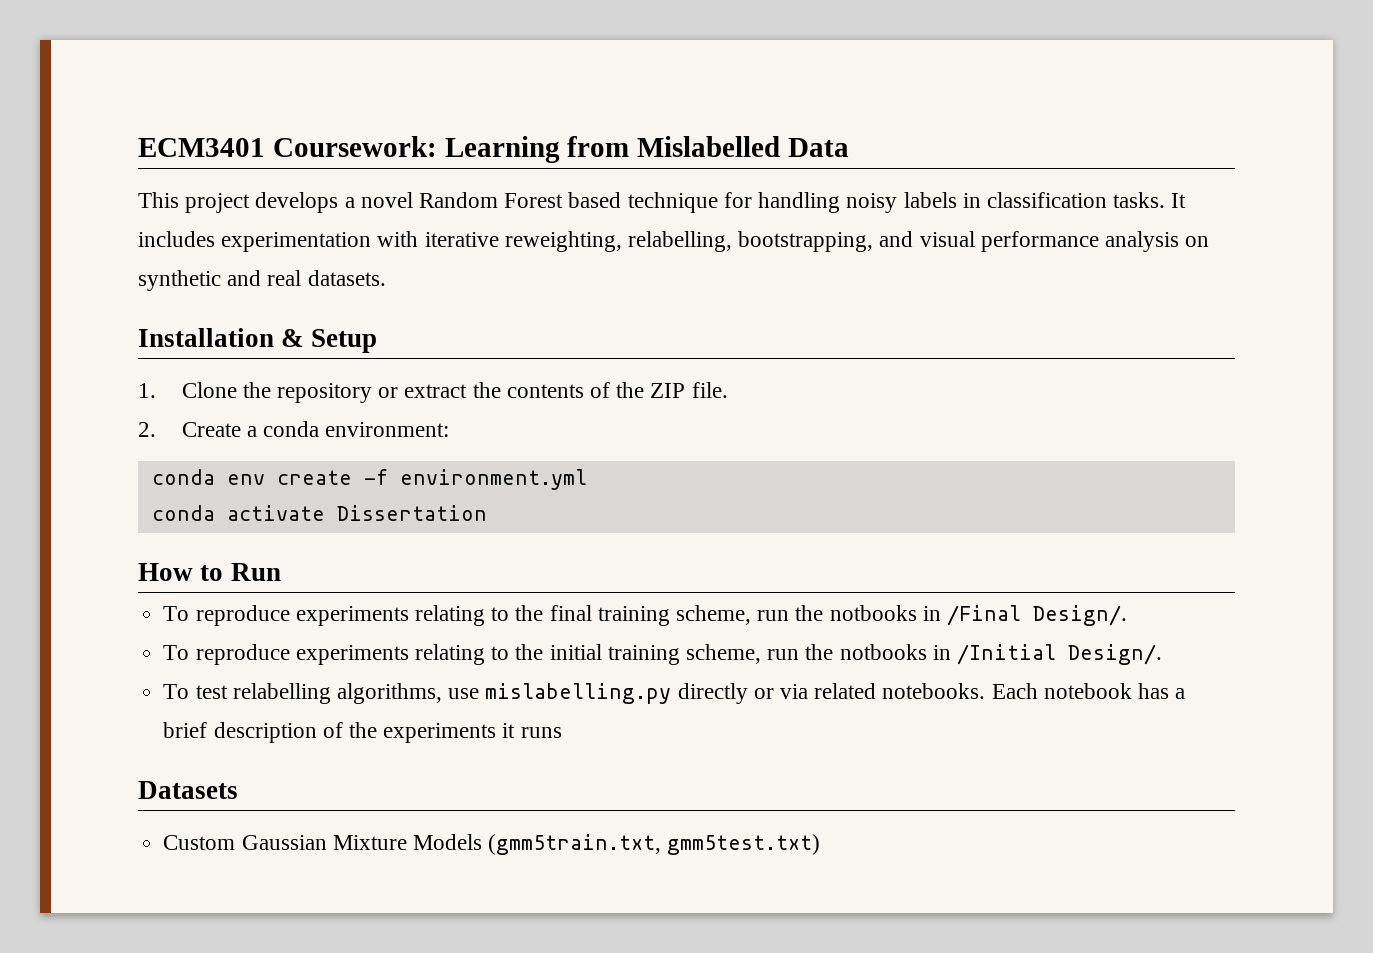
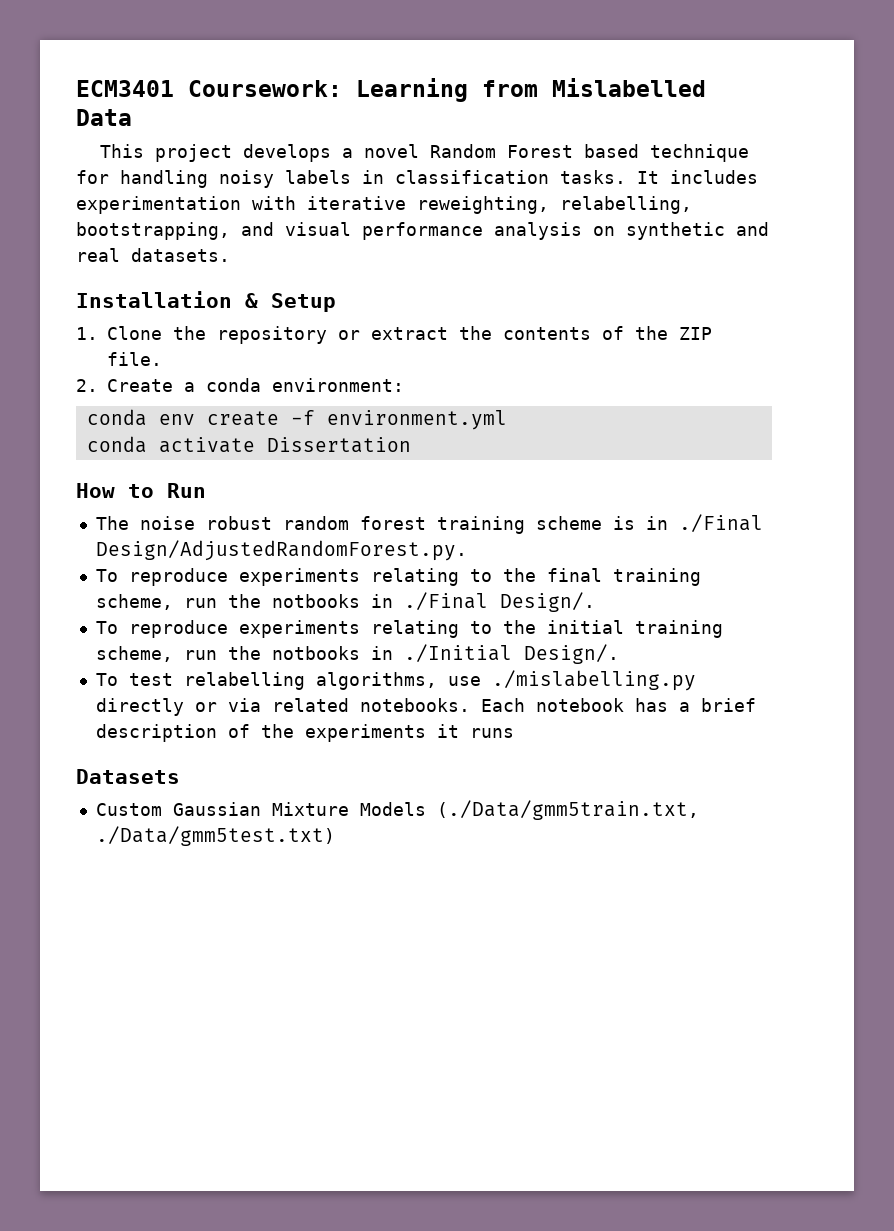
+ The noise robust random forest training scheme is in ./Final Design/AdjustedRandomForest.py.
- To reproduce experiments relating to the final training scheme, run the notbooks in /Final Design/.
+ To reproduce experiments relating to the final training scheme, run the notbooks in ./Final Design/.
- To reproduce experiments relating to the initial training scheme, run the notbooks in /Initial Design/.
+ To reproduce experiments relating to the initial training scheme, run the notbooks in ./Initial Design/.
- To test relabelling algorithms, use mislabelling.py directly or via related notebooks.
+ To test relabelling algorithms, use ./mislabelling.py directly or via related notebooks.
- Custom Gaussian Mixture Models (gmm5train.txt, gmm5test.txt)
+ Custom Gaussian Mixture Models (./Data/gmm5train.txt, ./Data/gmm5test.txt)

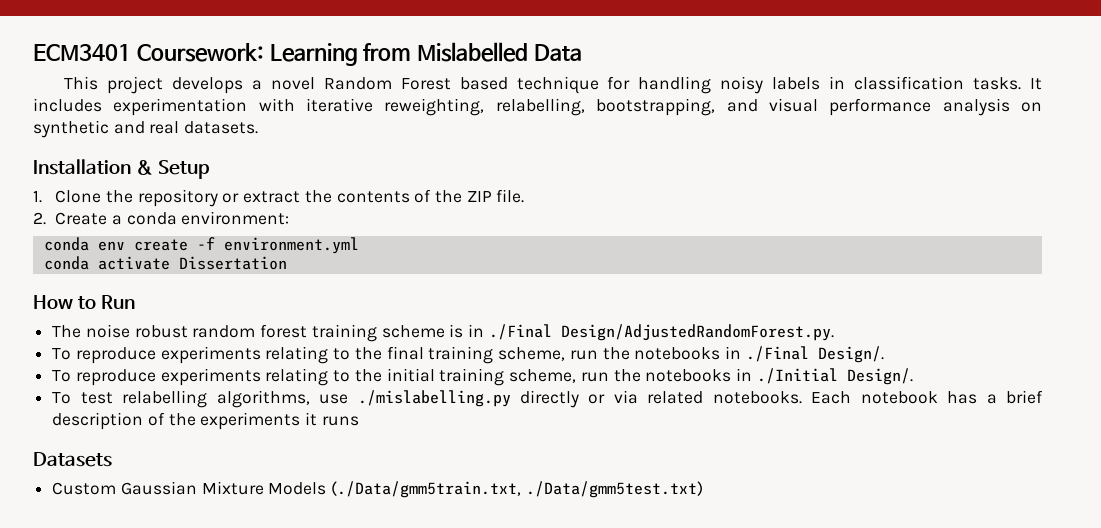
- To reproduce experiments relating to the final training scheme, run the notbooks in ./Final Design/.
+ To reproduce experiments relating to the final training scheme, run the notebooks in ./Final Design/.
- To reproduce experiments relating to the initial training scheme, run the notbooks in ./Initial Design/.
+ To reproduce experiments relating to the initial training scheme, run the notebooks in ./Initial Design/.

